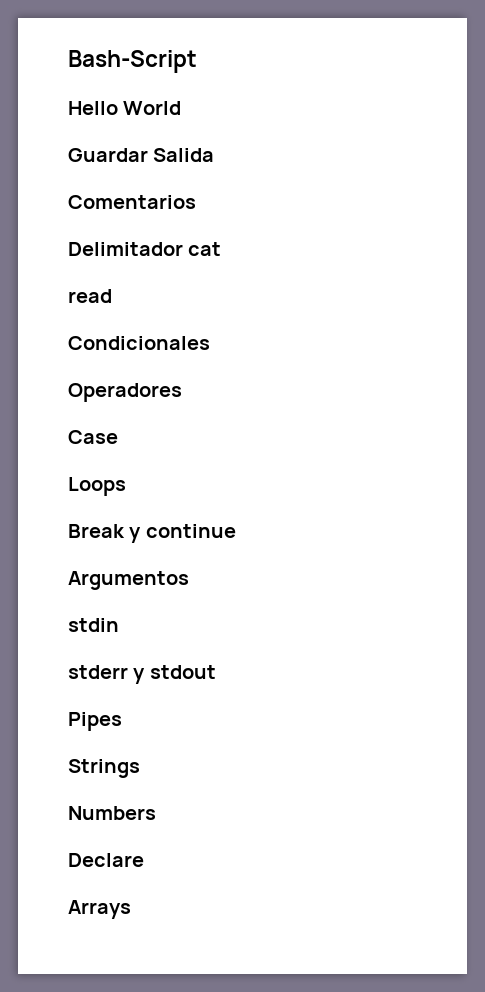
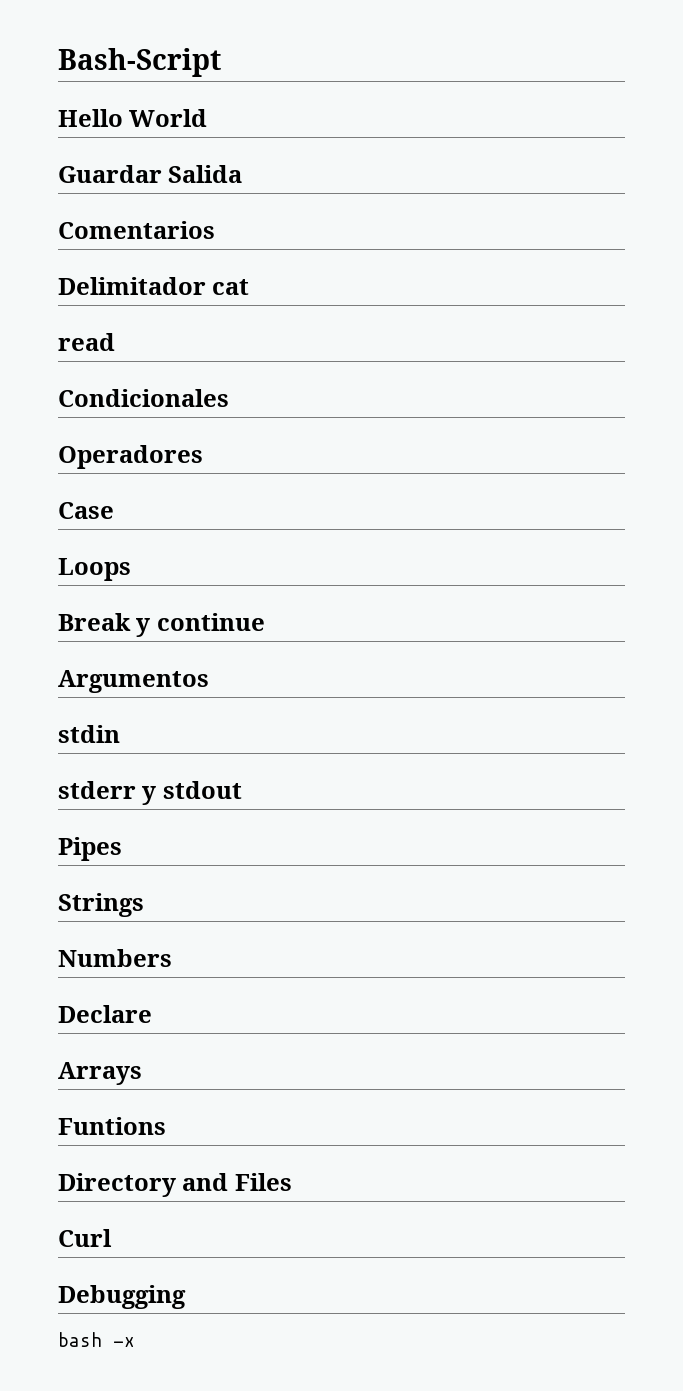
+ Funtions
+ Directory and Files
+ Curl
+ Debugging
+ bash -x

